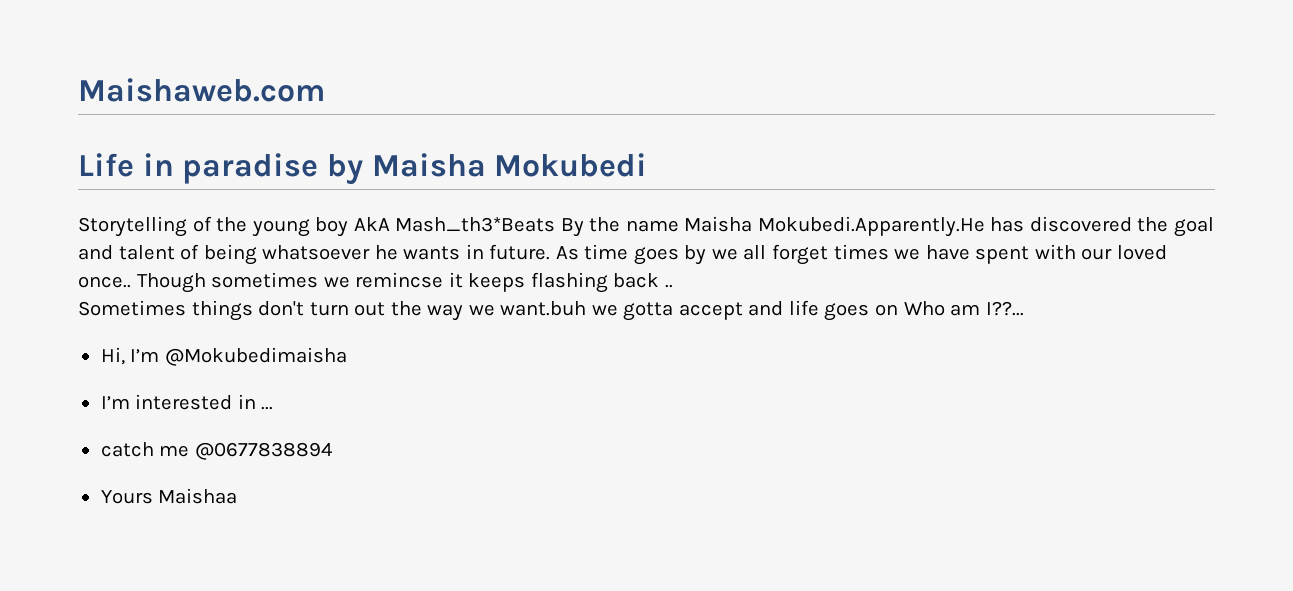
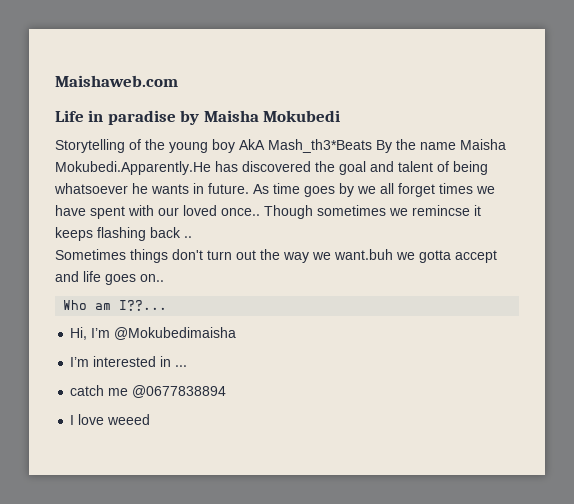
- Sometimes things don't turn out the way we want.buh we gotta accept and life goes on Who am I??...
+ Sometimes things don't turn out the way we want.buh we gotta accept and life goes on..
+ Who am I??...
- Yours Maishaa
+ I love weeed

